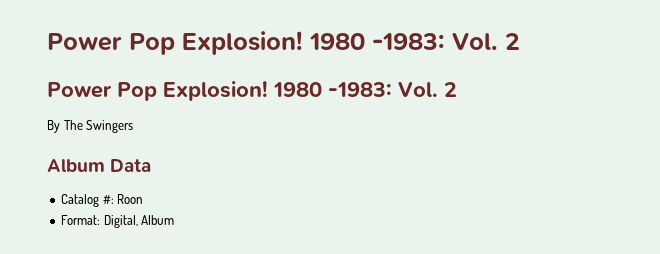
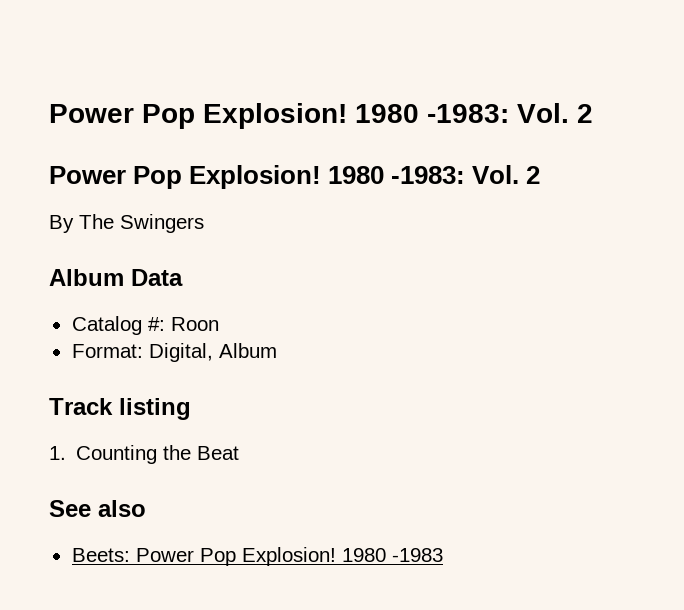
+ Track listing
+ 1. Counting the Beat
+ See also
+ Beets: Power Pop Explosion! 1980 -1983

